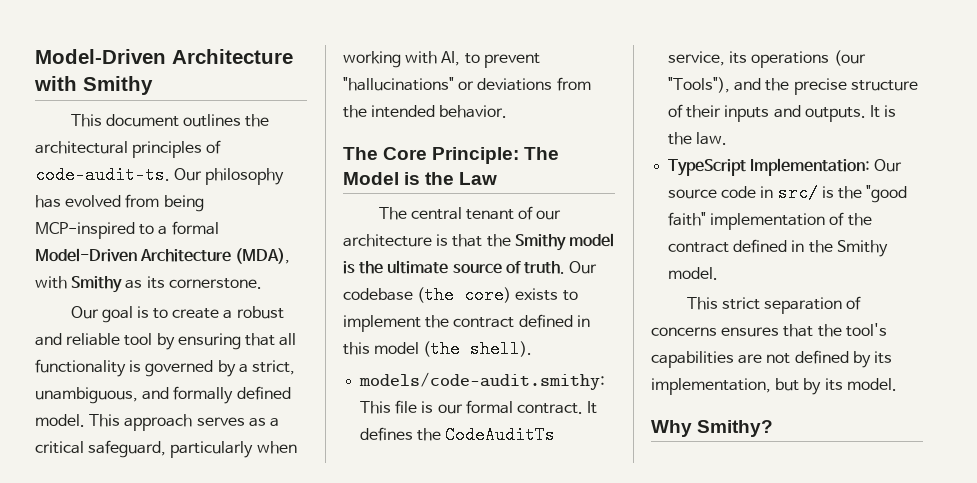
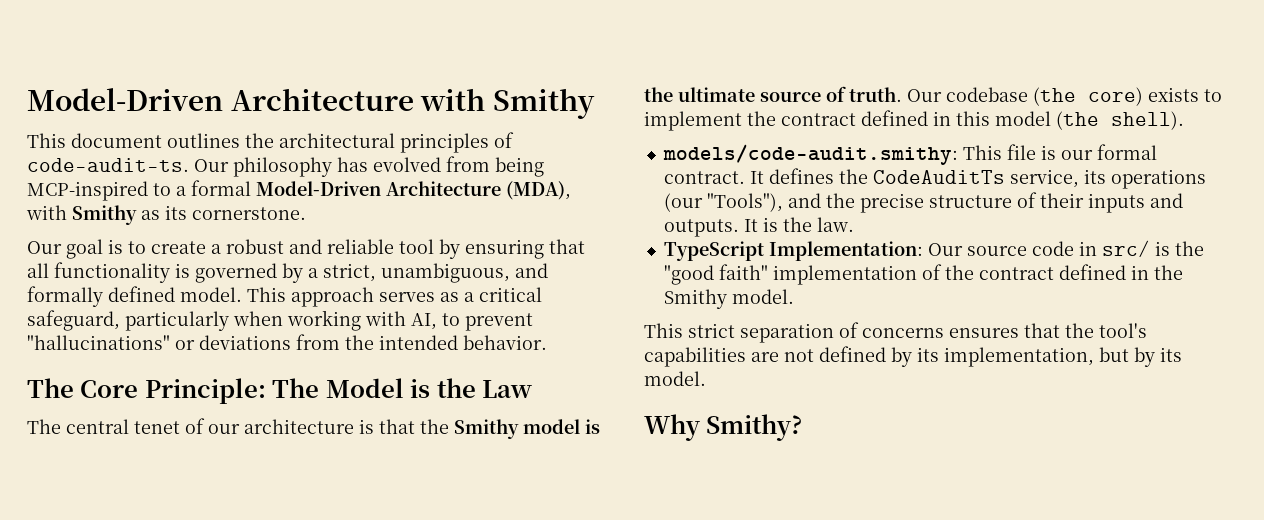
- The central tenant of our architecture is that the Smithy model is the ultimate source of truth.
+ The central tenet of our architecture is that the Smithy model is the ultimate source of truth.

